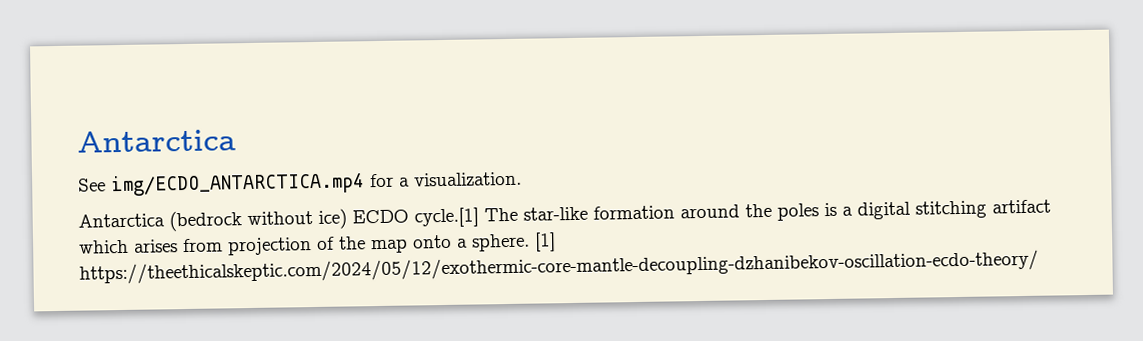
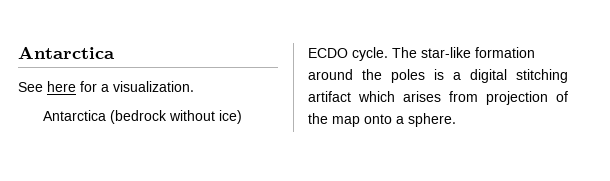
- See img/ECDO_ANTARCTICA.mp4 for a visualization.
+ See here for a visualization.
- Antarctica (bedrock without ice) ECDO cycle.[1] The star-like formation around the poles is a digital stitching artifact which arises from projection of the map onto a sphere. [1] https://theethicalskeptic.com/2024/05/12/exothermic-core-mantle-decoupling-dzhanibekov-oscillation-ecdo-theory/
+ Antarctica (bedrock without ice) ECDO cycle. The star-like formation around the poles is a digital stitching artifact which arises from projection of the map onto a sphere.

